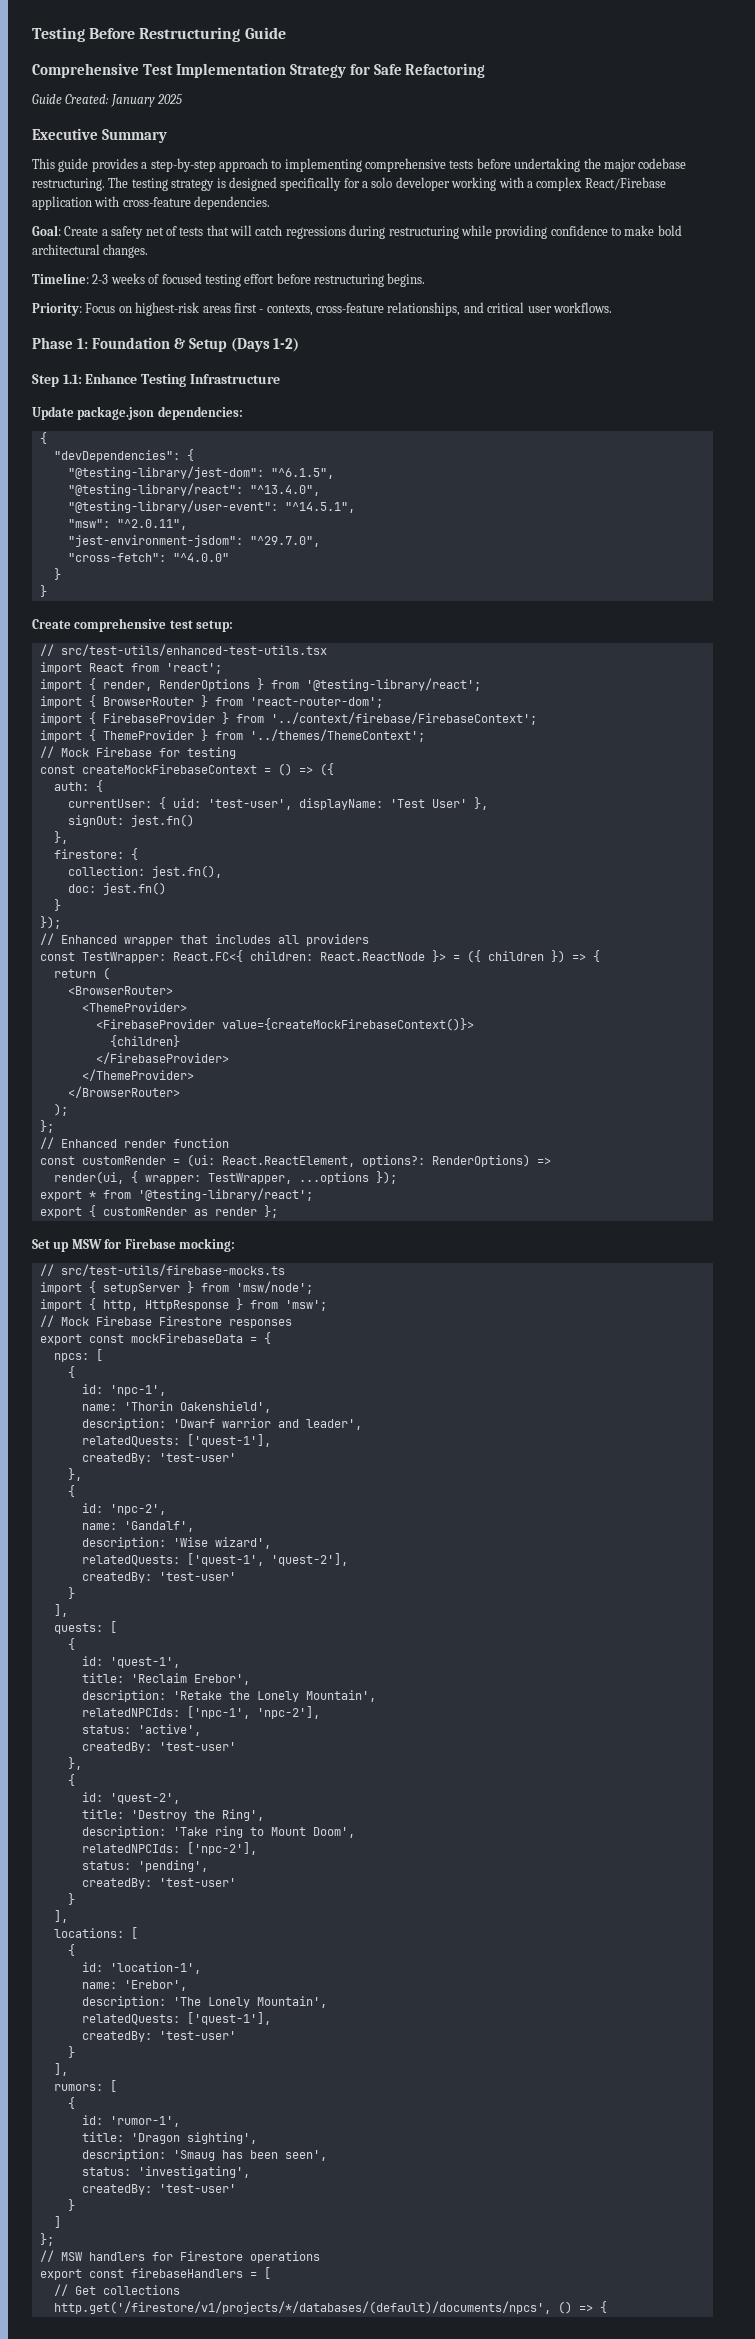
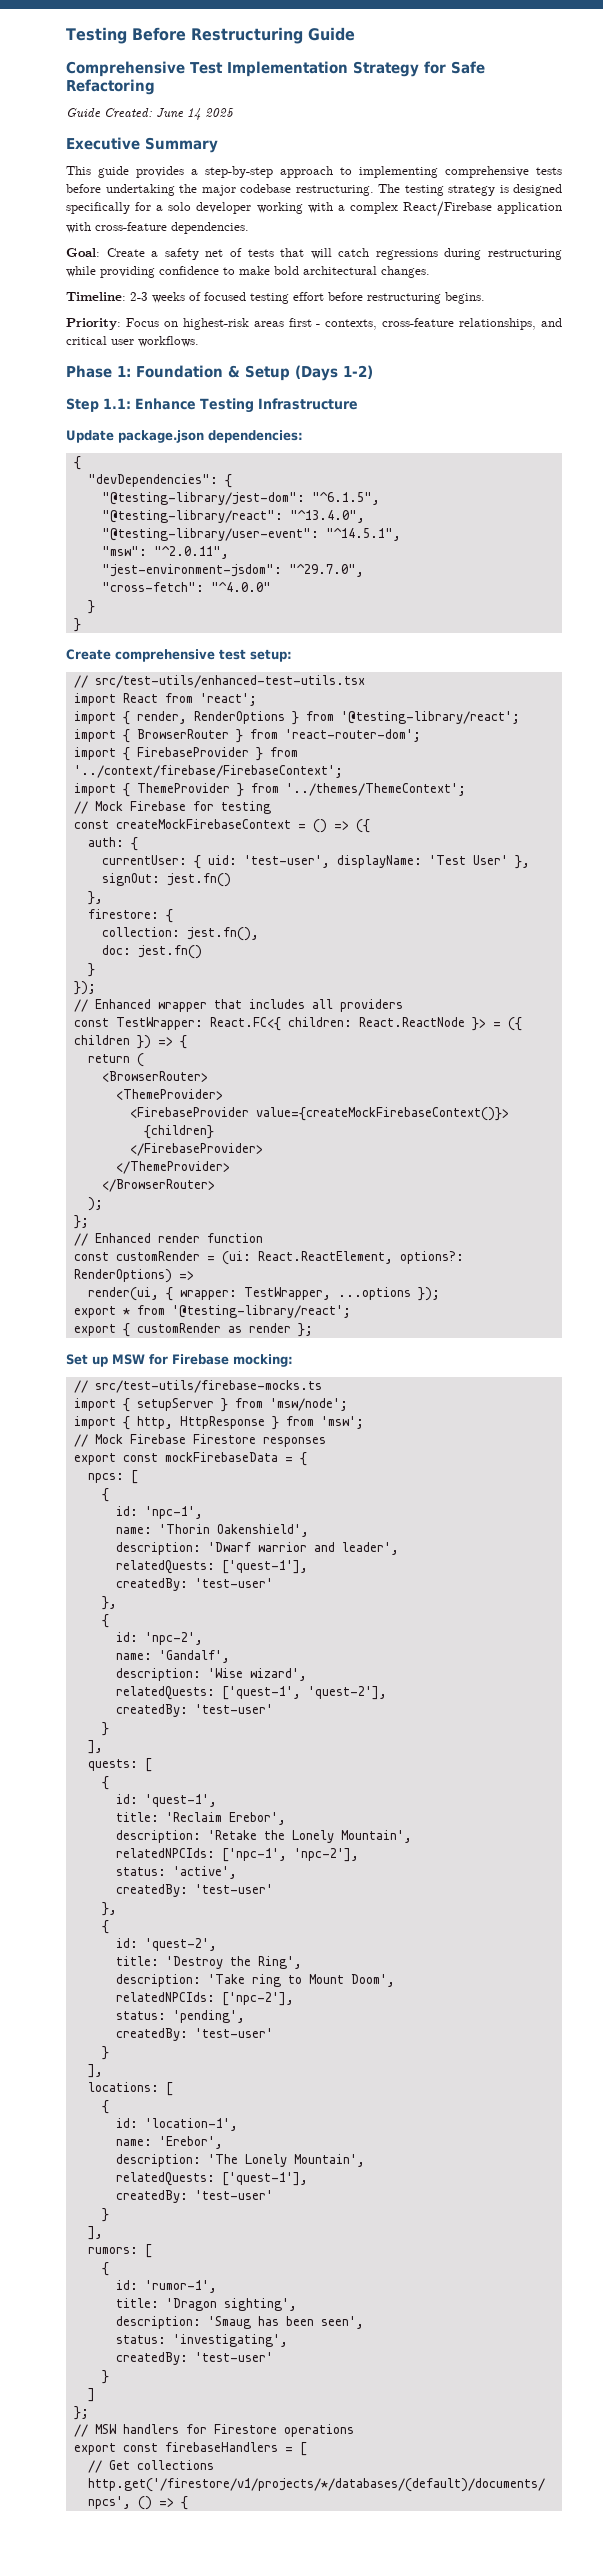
- Guide Created: January 2025
+ Guide Created: June 14 2025

